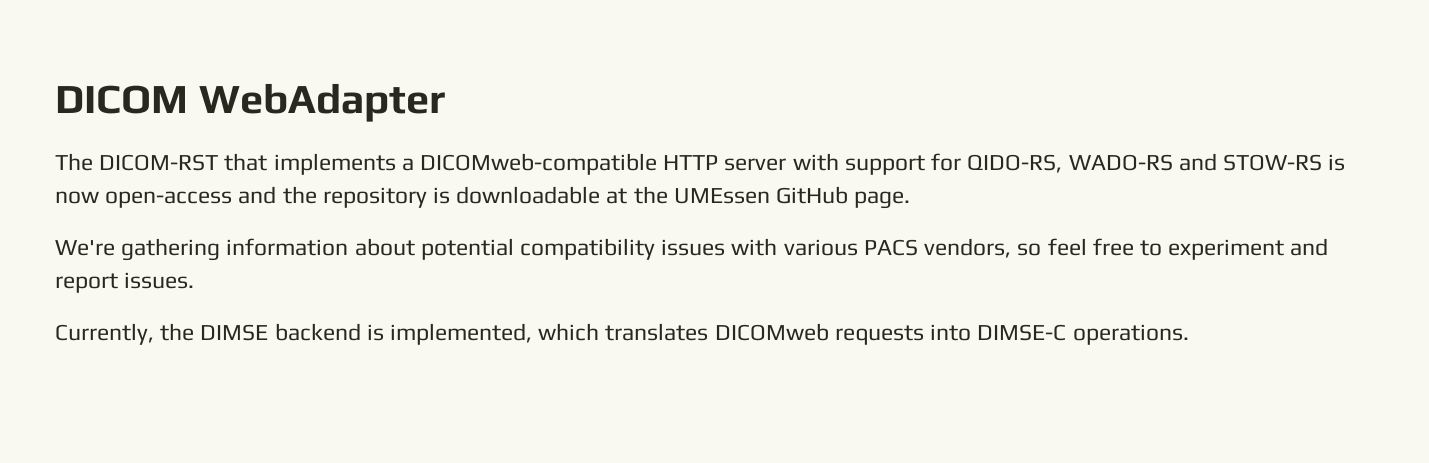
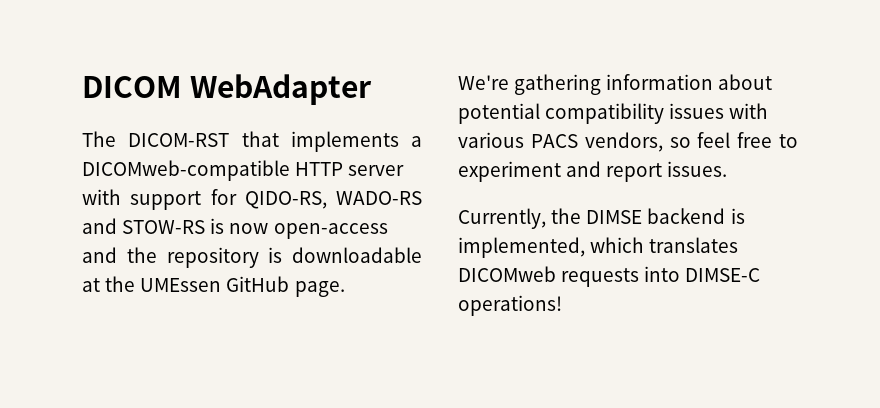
- Currently, the DIMSE backend is implemented, which translates DICOMweb requests into DIMSE-C operations.
+ Currently, the DIMSE backend is implemented, which translates DICOMweb requests into DIMSE-C operations!

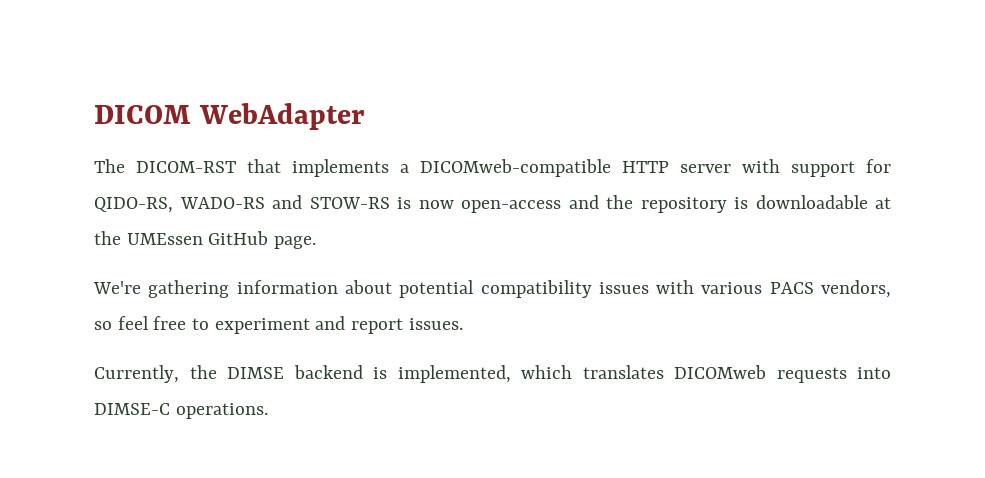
- Currently, the DIMSE backend is implemented, which translates DICOMweb requests into DIMSE-C operations!
+ Currently, the DIMSE backend is implemented, which translates DICOMweb requests into DIMSE-C operations.

